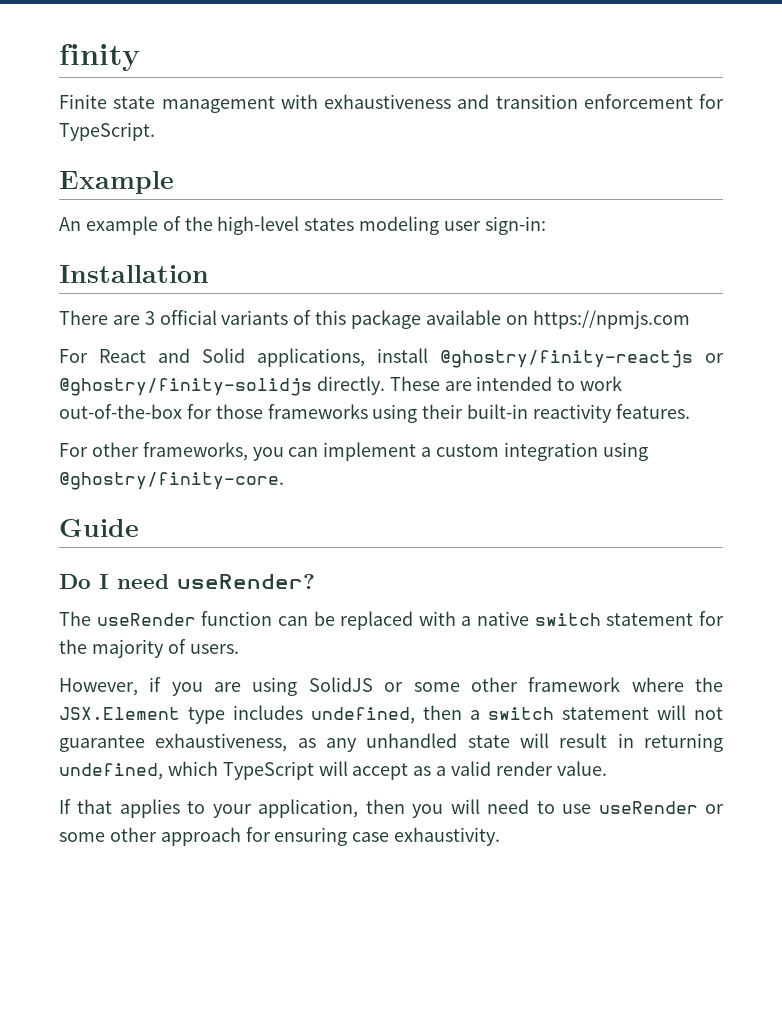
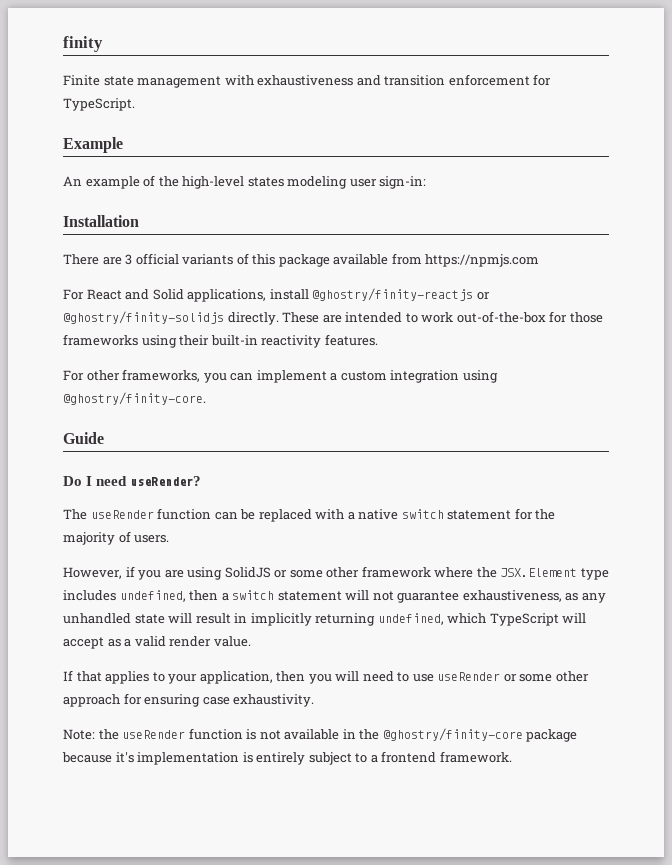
- There are 3 official variants of this package available on https://npmjs.com
+ There are 3 official variants of this package available from https://npmjs.com
- However, if you are using SolidJS or some other framework where the JSX.Element type includes undefined, then a switch statement will not guarantee exhaustiveness, as any unhandled state will result in returning undefined, which TypeScript will accept as a valid render value.
+ However, if you are using SolidJS or some other framework where the JSX.Element type includes undefined, then a switch statement will not guarantee exhaustiveness, as any unhandled state will result in implicitly returning undefined, which TypeScript will accept as a valid render value.
+ Note: the useRender function is not available in the @ghostry/finity-core package because it's implementation is entirely subject to a frontend framework.

